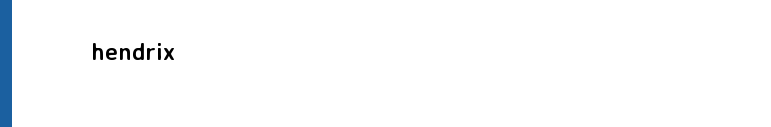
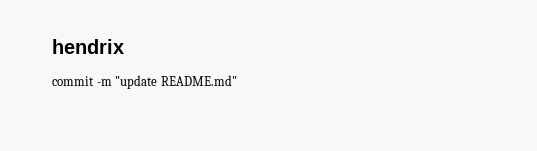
+ commit -m "update README.md"

